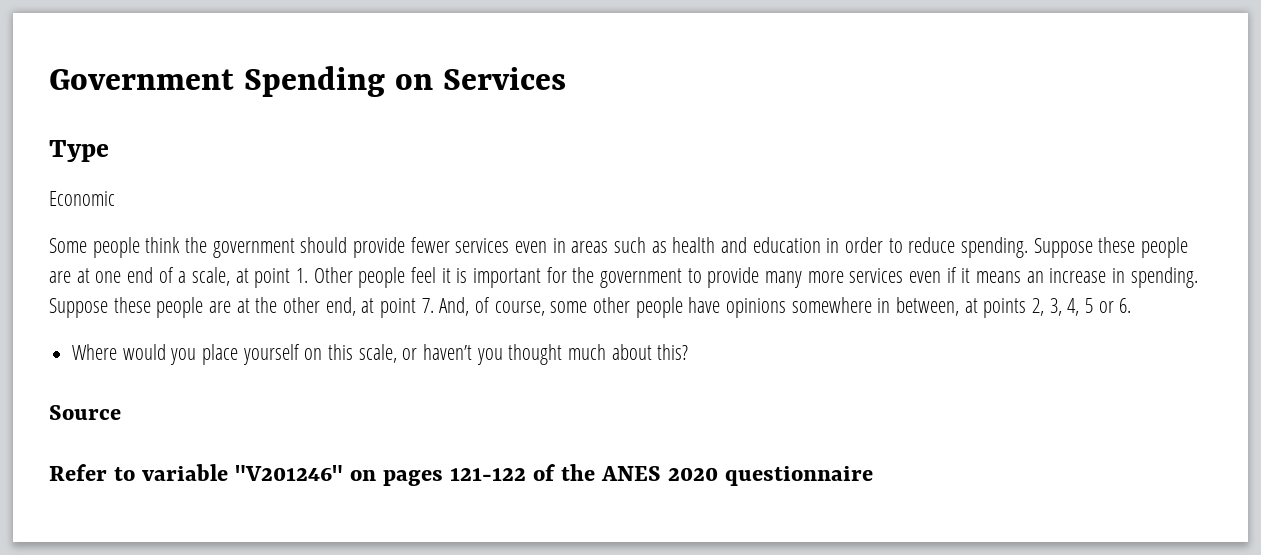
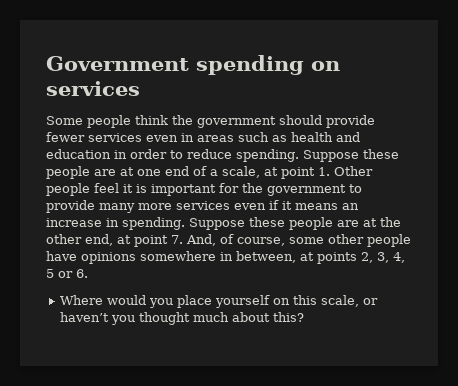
- Government Spending on Services
- Type
- Economic
+ Government spending on services
- Source
- Refer to variable "V201246" on pages 121-122 of the ANES 2020 questionnaire

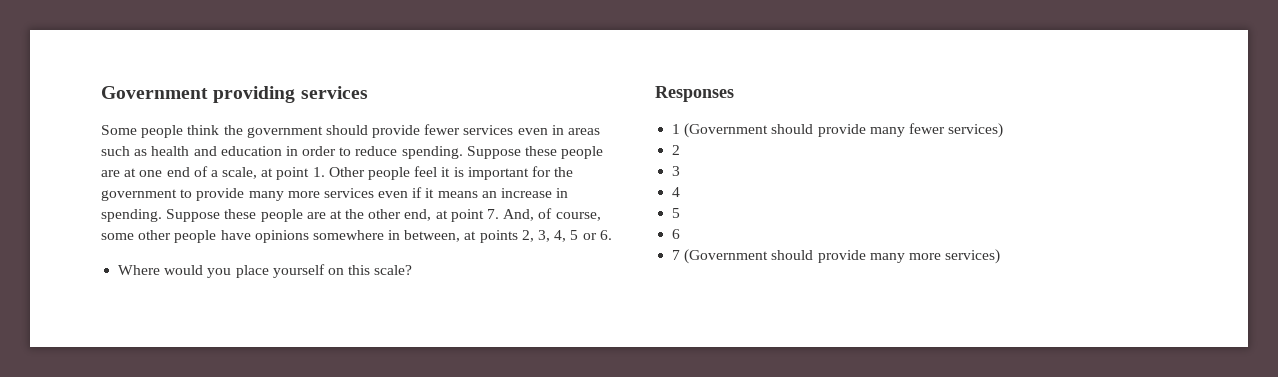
- Government spending on services
+ Government providing services
- Where would you place yourself on this scale, or haven’t you thought much about this?
+ Where would you place yourself on this scale?
+ Responses
+ 1 (Government should provide many fewer services)
+ 2
+ 3
+ 4
+ 5
+ 6
+ 7 (Government should provide many more services)

